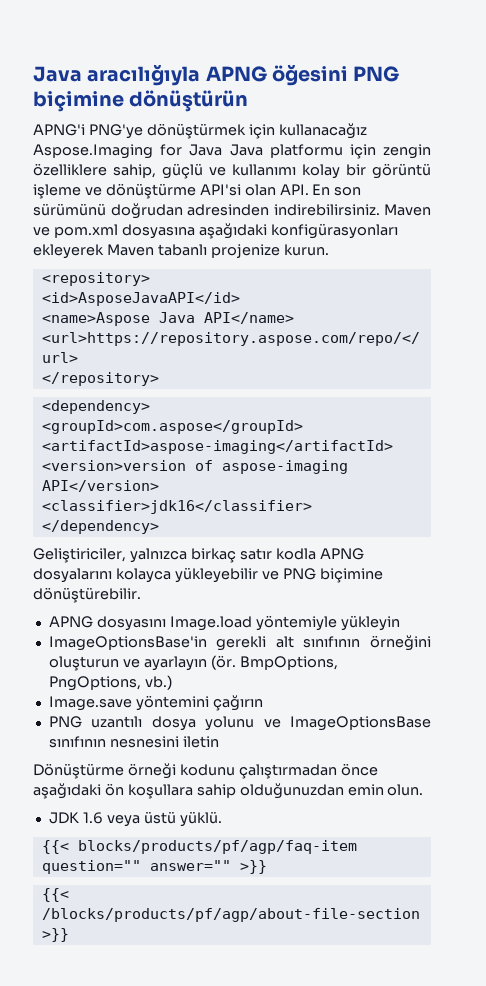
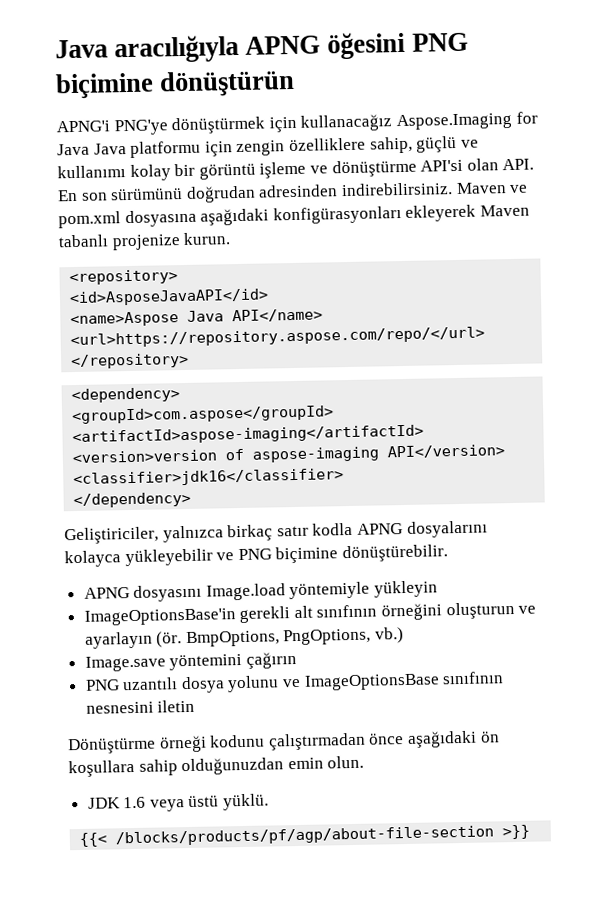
- {{< blocks/products/pf/agp/faq-item question="" answer="" >}}

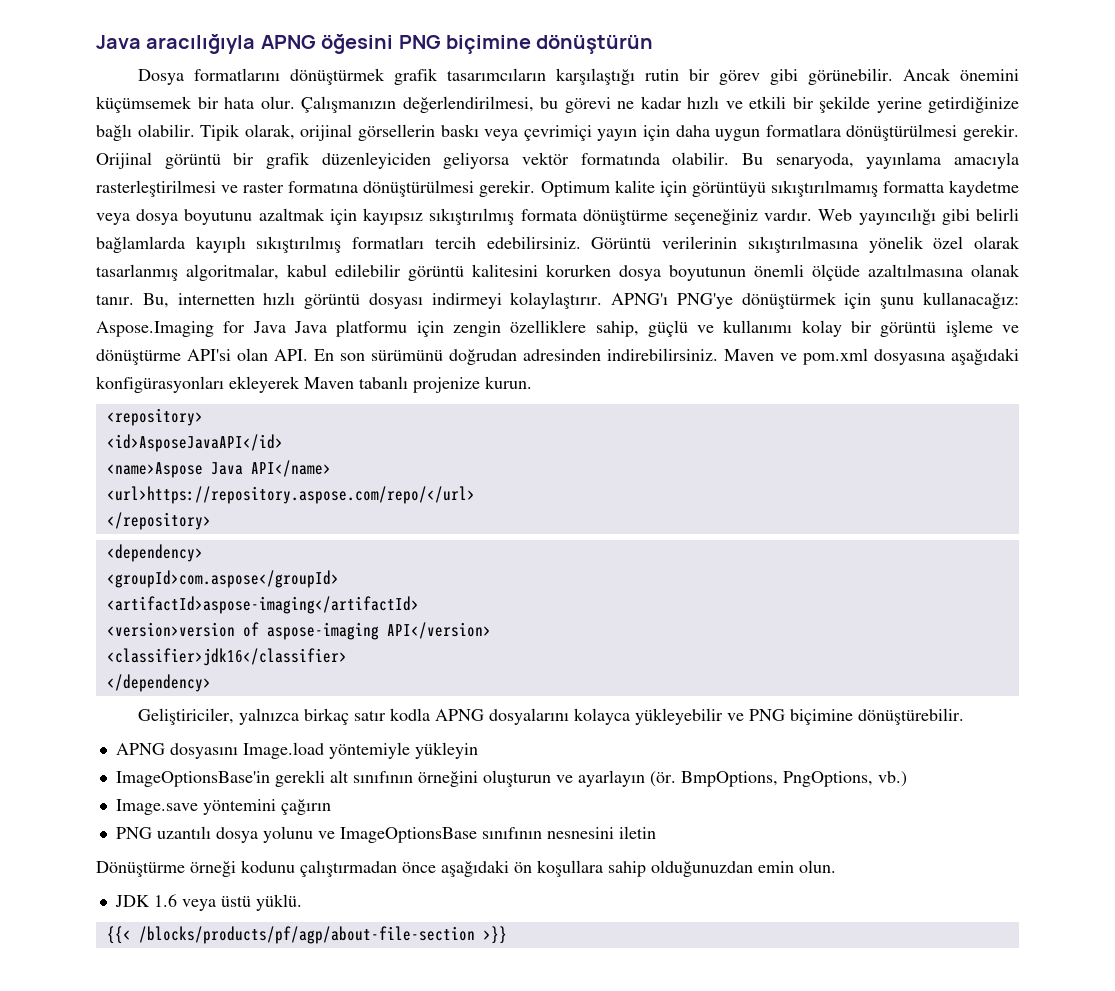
- APNG'i PNG'ye dönüştürmek için kullanacağız Aspose.Imaging for Java Java platformu için zengin özelliklere sahip, güçlü ve kullanımı kolay bir görüntü işleme ve dönüştürme API'si olan API. En son sürümünü doğrudan adresinden indirebilirsiniz.
+ Dosya formatlarını dönüştürmek grafik tasarımcıların karşılaştığı rutin bir görev gibi görünebilir. Ancak önemini küçümsemek bir hata olur. Çalışmanızın değerlendirilmesi, bu görevi ne kadar hızlı ve etkili bir şekilde yerine getirdiğinize bağlı olabilir. Tipik olarak, orijinal görsellerin baskı veya çevrimiçi yayın için daha uygun formatlara dönüştürülmesi gerekir. Orijinal görüntü bir grafik düzenleyiciden geliyorsa vektör formatında olabilir. Bu senaryoda, yayınlama amacıyla rasterleştirilmesi ve raster formatına dönüştürülmesi gerekir. Optimum kalite için görüntüyü sıkıştırılmamış formatta kaydetme veya dosya boyutunu azaltmak için kayıpsız sıkıştırılmış formata dönüştürme seçeneğiniz vardır. Web yayıncılığı gibi belirli bağlamlarda kayıplı sıkıştırılmış formatları tercih edebilirsiniz. Görüntü verilerinin sıkıştırılmasına yönelik özel olarak tasarlanmış algoritmalar, kabul edilebilir görüntü kalitesini korurken dosya boyutunun önemli ölçüde azaltılmasına olanak tanır. Bu, internetten hızlı görüntü dosyası indirmeyi kolaylaştırır. APNG'ı PNG'ye dönüştürmek için şunu kullanacağız: Aspose.Imaging for Java Java platformu için zengin özelliklere sahip, güçlü ve kullanımı kolay bir görüntü işleme ve dönüştürme API'si olan API. En son sürümünü doğrudan adresinden indirebilirsiniz.

